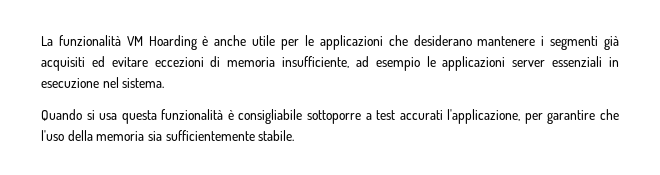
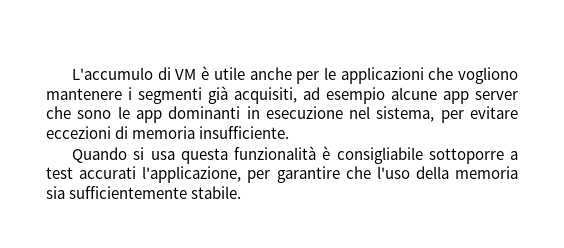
- La funzionalità VM Hoarding è anche utile per le applicazioni che desiderano mantenere i segmenti già acquisiti ed evitare eccezioni di memoria insufficiente, ad esempio le applicazioni server essenziali in esecuzione nel sistema.
+ L'accumulo di VM è utile anche per le applicazioni che vogliono mantenere i segmenti già acquisiti, ad esempio alcune app server che sono le app dominanti in esecuzione nel sistema, per evitare eccezioni di memoria insufficiente.

